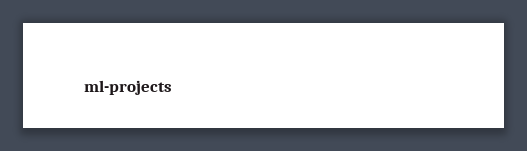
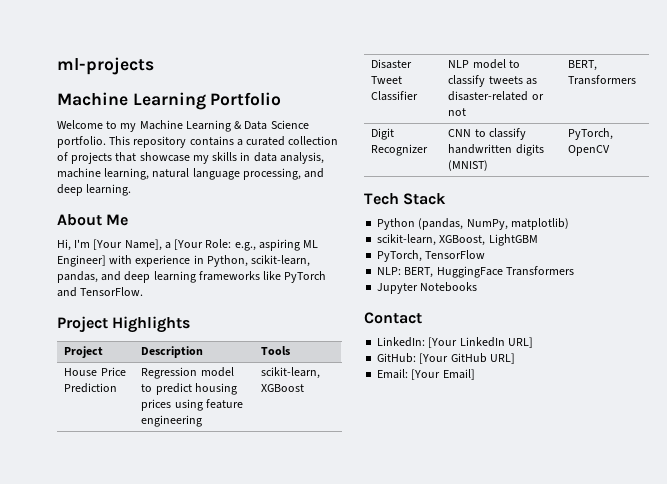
+ Machine Learning Portfolio
+ Welcome to my Machine Learning & Data Science portfolio. This repository contains a curated collection of projects that showcase my skills in data analysis, machine learning, natural language processing, and deep learning.
+ About Me
+ Hi, I'm [Your Name], a [Your Role: e.g., aspiring ML Engineer] with experience in Python, scikit-learn, pandas, and deep learning frameworks like PyTorch and TensorFlow.
+ Project Highlights
+ Project | Description | Tools
+ House Price Prediction | Regression model to predict housing prices using feature engineering | scikit-learn, XGBoost
+ Disaster Tweet Classifier | NLP model to classify tweets as disaster-related or not | BERT, Transformers
+ Digit Recognizer | CNN to classify handwritten digits (MNIST) | PyTorch, OpenCV
+ Tech Stack
+ Python (pandas, NumPy, matplotlib)
+ scikit-learn, XGBoost, LightGBM
+ PyTorch, TensorFlow
+ NLP: BERT, HuggingFace Transformers
+ Jupyter Notebooks
+ Contact
+ LinkedIn: [Your LinkedIn URL]
+ GitHub: [Your GitHub URL]
+ Email: [Your Email]

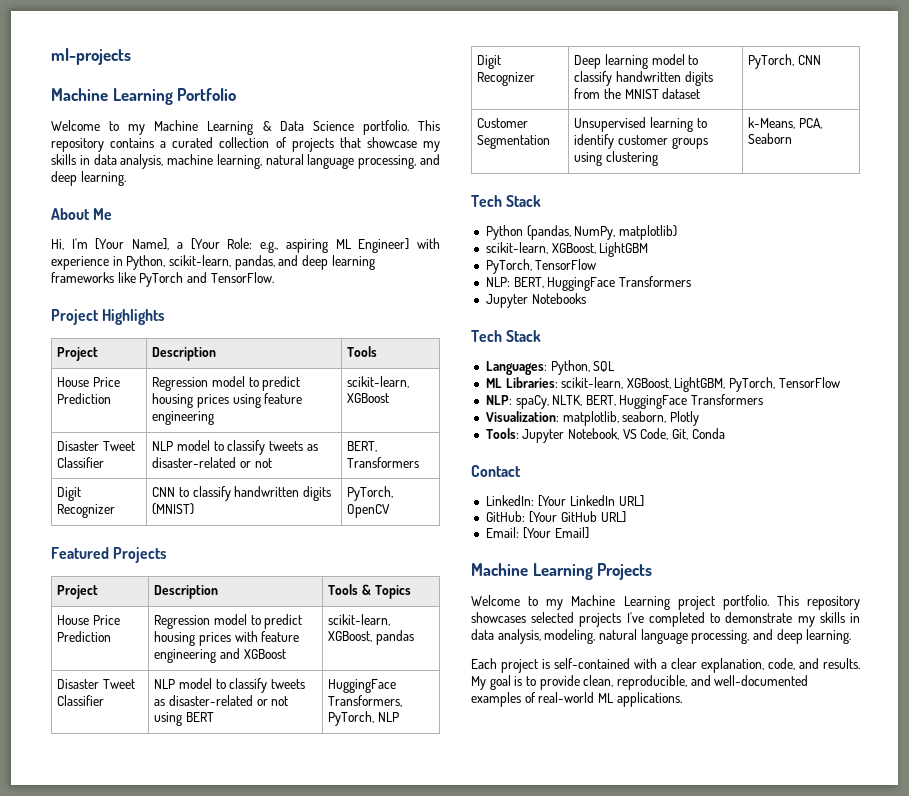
+ Featured Projects
+ Project | Description | Tools & Topics
+ House Price Prediction | Regression model to predict housing prices with feature engineering and XGBoost | scikit-learn, XGBoost, pandas
+ Disaster Tweet Classifier | NLP model to classify tweets as disaster-related or not using BERT | HuggingFace Transformers, PyTorch, NLP
+ Digit Recognizer | Deep learning model to classify handwritten digits from the MNIST dataset | PyTorch, CNN
+ Customer Segmentation | Unsupervised learning to identify customer groups using clustering | k-Means, PCA, Seaborn
  Jupyter Notebooks
+ Tech Stack
+ Languages: Python, SQL
+ ML Libraries: scikit-learn, XGBoost, LightGBM, PyTorch, TensorFlow
+ NLP: spaCy, NLTK, BERT, HuggingFace Transformers
+ Visualization: matplotlib, seaborn, Plotly
+ Tools: Jupyter Notebook, VS Code, Git, Conda
+ Machine Learning Projects
+ Welcome to my Machine Learning project portfolio. This repository showcases selected projects I've completed to demonstrate my skills in data analysis, modeling, natural language processing, and deep learning.
+ Each project is self-contained with a clear explanation, code, and results. My goal is to provide clean, reproducible, and well-documented examples of real-world ML applications.

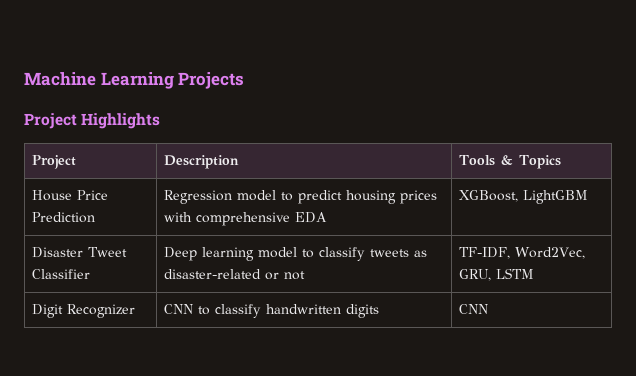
- ml-projects
- Machine Learning Portfolio
- Welcome to my Machine Learning & Data Science portfolio. This repository contains a curated collection of projects that showcase my skills in data analysis, machine learning, natural language processing, and deep learning.
- About Me
- Hi, I'm [Your Name], a [Your Role: e.g., aspiring ML Engineer] with experience in Python, scikit-learn, pandas, and deep learning frameworks like PyTorch and TensorFlow.
+ Machine Learning Projects
  Project Highlights
- Project | Description | Tools
- House Price Prediction | Regression model to predict housing prices using feature engineering | scikit-learn, XGBoost
- Disaster Tweet Classifier | NLP model to classify tweets as disaster-related or not | BERT, Transformers
- Digit Recognizer | CNN to classify handwritten digits (MNIST) | PyTorch, OpenCV
- Featured Projects
- House Price Prediction | Regression model to predict housing prices with feature engineering and XGBoost | scikit-learn, XGBoost, pandas
- Disaster Tweet Classifier | NLP model to classify tweets as disaster-related or not using BERT | HuggingFace Transformers, PyTorch, NLP
- Digit Recognizer | Deep learning model to classify handwritten digits from the MNIST dataset | PyTorch, CNN
- Customer Segmentation | Unsupervised learning to identify customer groups using clustering | k-Means, PCA, Seaborn
- Tech Stack
- Python (pandas, NumPy, matplotlib)
- scikit-learn, XGBoost, LightGBM
- PyTorch, TensorFlow
- NLP: BERT, HuggingFace Transformers
- Jupyter Notebooks
- Tech Stack
- Languages: Python, SQL
- ML Libraries: scikit-learn, XGBoost, LightGBM, PyTorch, TensorFlow
- NLP: spaCy, NLTK, BERT, HuggingFace Transformers
- Visualization: matplotlib, seaborn, Plotly
- Tools: Jupyter Notebook, VS Code, Git, Conda
- Contact
- LinkedIn: [Your LinkedIn URL]
- GitHub: [Your GitHub URL]
- Email: [Your Email]
- Machine Learning Projects
- Welcome to my Machine Learning project portfolio. This repository showcases selected projects I've completed to demonstrate my skills in data analysis, modeling, natural language processing, and deep learning.
- Each project is self-contained with a clear explanation, code, and results. My goal is to provide clean, reproducible, and well-documented examples of real-world ML applications.
+ House Price Prediction | Regression model to predict housing prices with comprehensive EDA | XGBoost, LightGBM
+ Disaster Tweet Classifier | Deep learning model to classify tweets as disaster-related or not | TF-IDF, Word2Vec, GRU, LSTM
+ Digit Recognizer | CNN to classify handwritten digits | CNN

